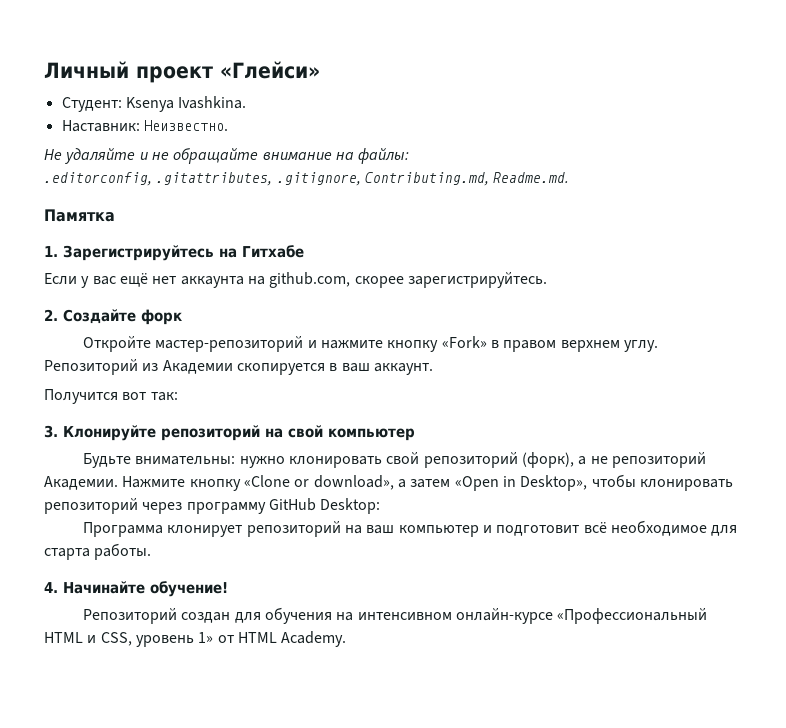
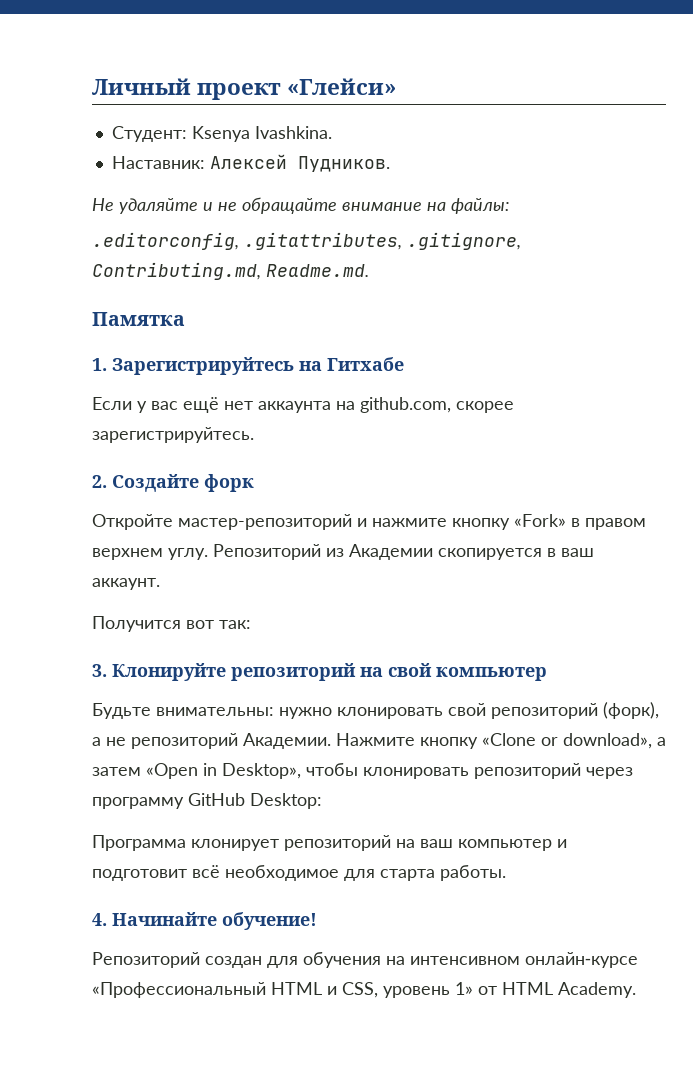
- Наставник: Неизвестно.
+ Наставник: Алексей Пудников.

